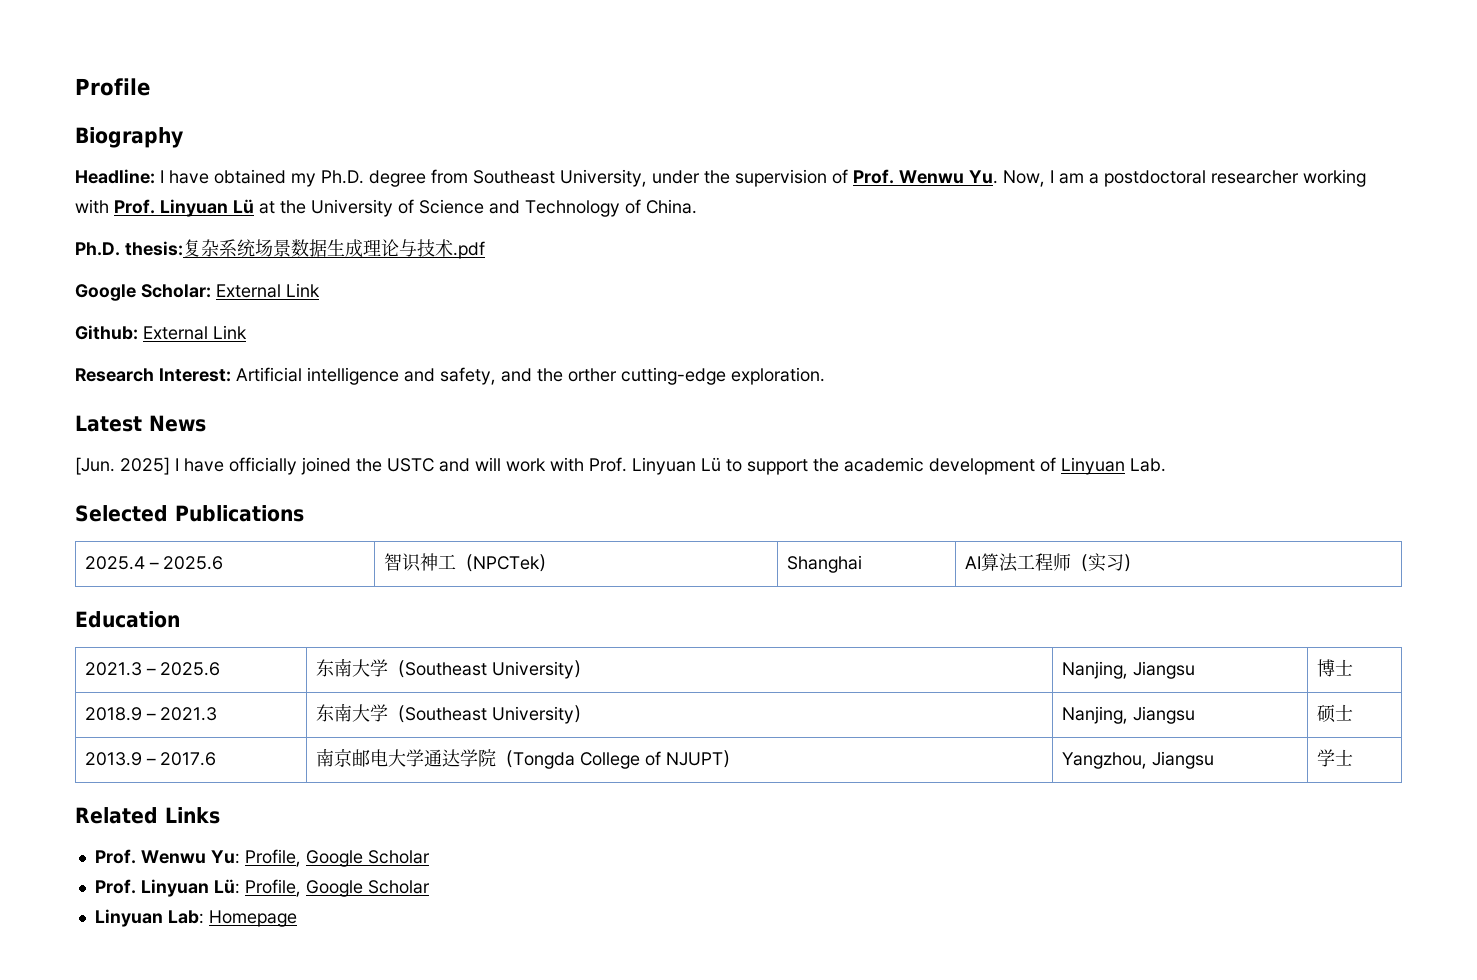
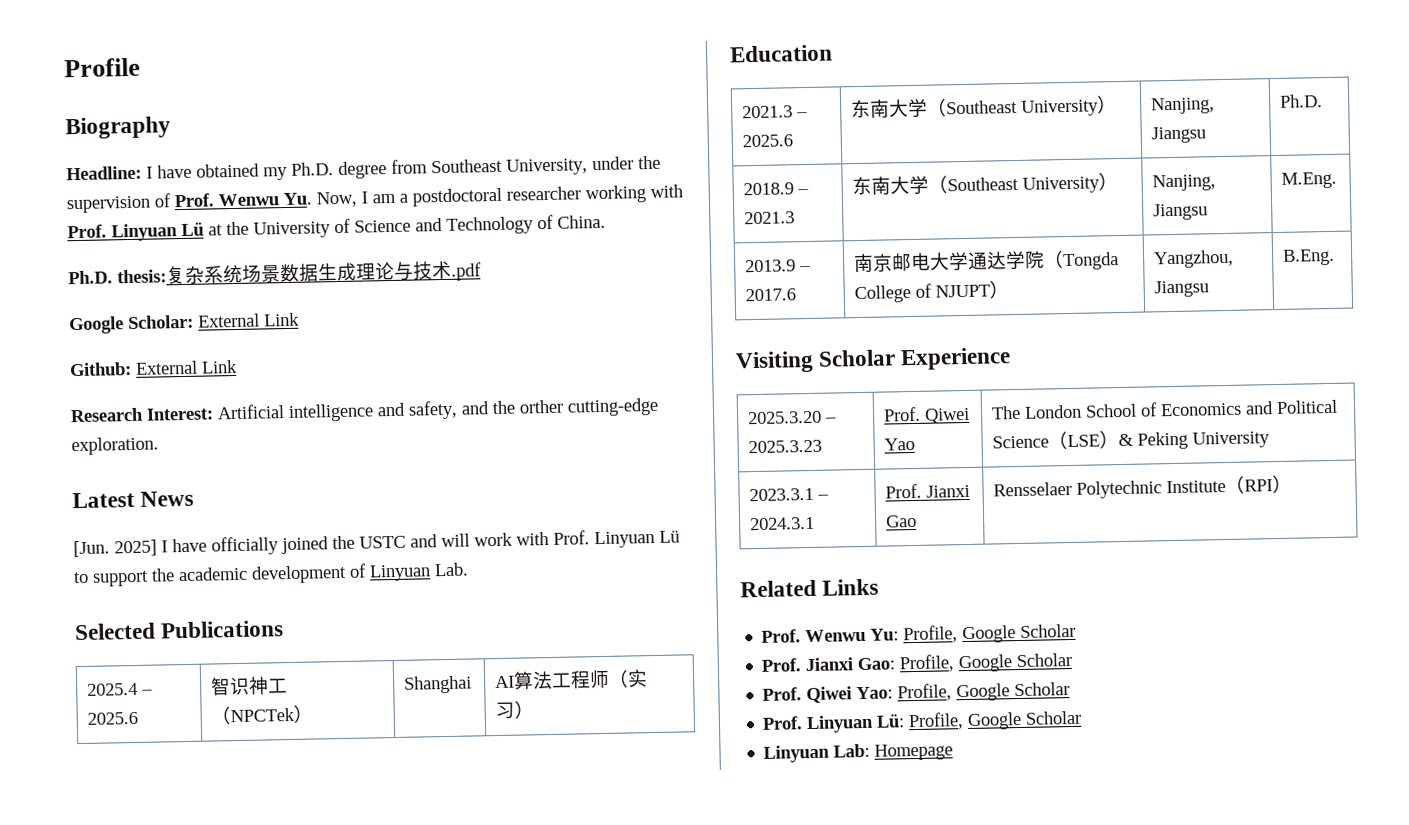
- 2021.3 – 2025.6 | 东南大学（Southeast University） | Nanjing, Jiangsu | 博士
+ 2021.3 – 2025.6 | 东南大学（Southeast University） | Nanjing, Jiangsu | Ph.D.
- 2018.9 – 2021.3 | 东南大学（Southeast University） | Nanjing, Jiangsu | 硕士
+ 2018.9 – 2021.3 | 东南大学（Southeast University） | Nanjing, Jiangsu | M.Eng.
- 2013.9 – 2017.6 | 南京邮电大学通达学院（Tongda College of NJUPT） | Yangzhou, Jiangsu | 学士
+ 2013.9 – 2017.6 | 南京邮电大学通达学院（Tongda College of NJUPT） | Yangzhou, Jiangsu | B.Eng.
+ Visiting Scholar Experience
+ 2025.3.20 – 2025.3.23 | Prof. Qiwei Yao | The London School of Economics and Political Science（LSE）& Peking University
+ 2023.3.1 – 2024.3.1 | Prof. Jianxi Gao | Rensselaer Polytechnic Institute（RPI）
+ Prof. Jianxi Gao: Profile, Google Scholar
+ Prof. Qiwei Yao: Profile, Google Scholar

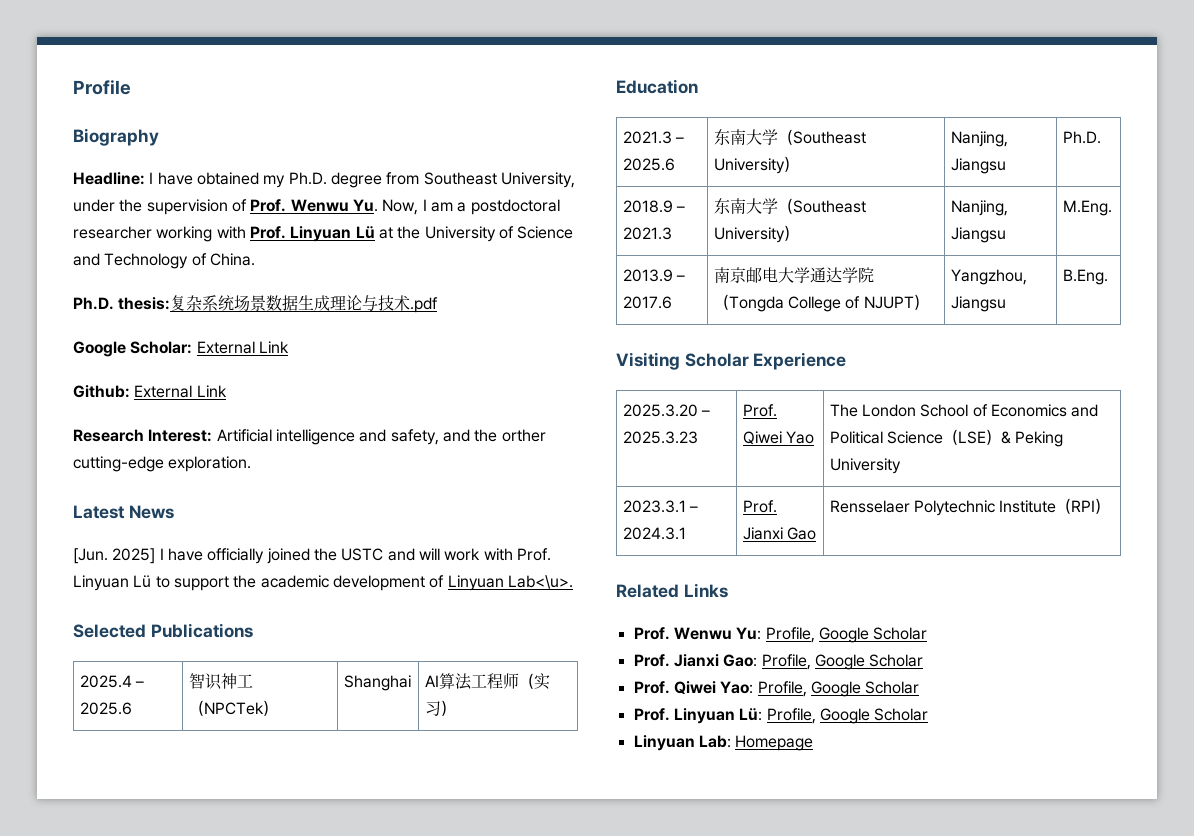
- [Jun. 2025] I have officially joined the USTC and will work with Prof. Linyuan Lü to support the academic development of Linyuan Lab.
+ [Jun. 2025] I have officially joined the USTC and will work with Prof. Linyuan Lü to support the academic development of Linyuan Lab<\u>.

